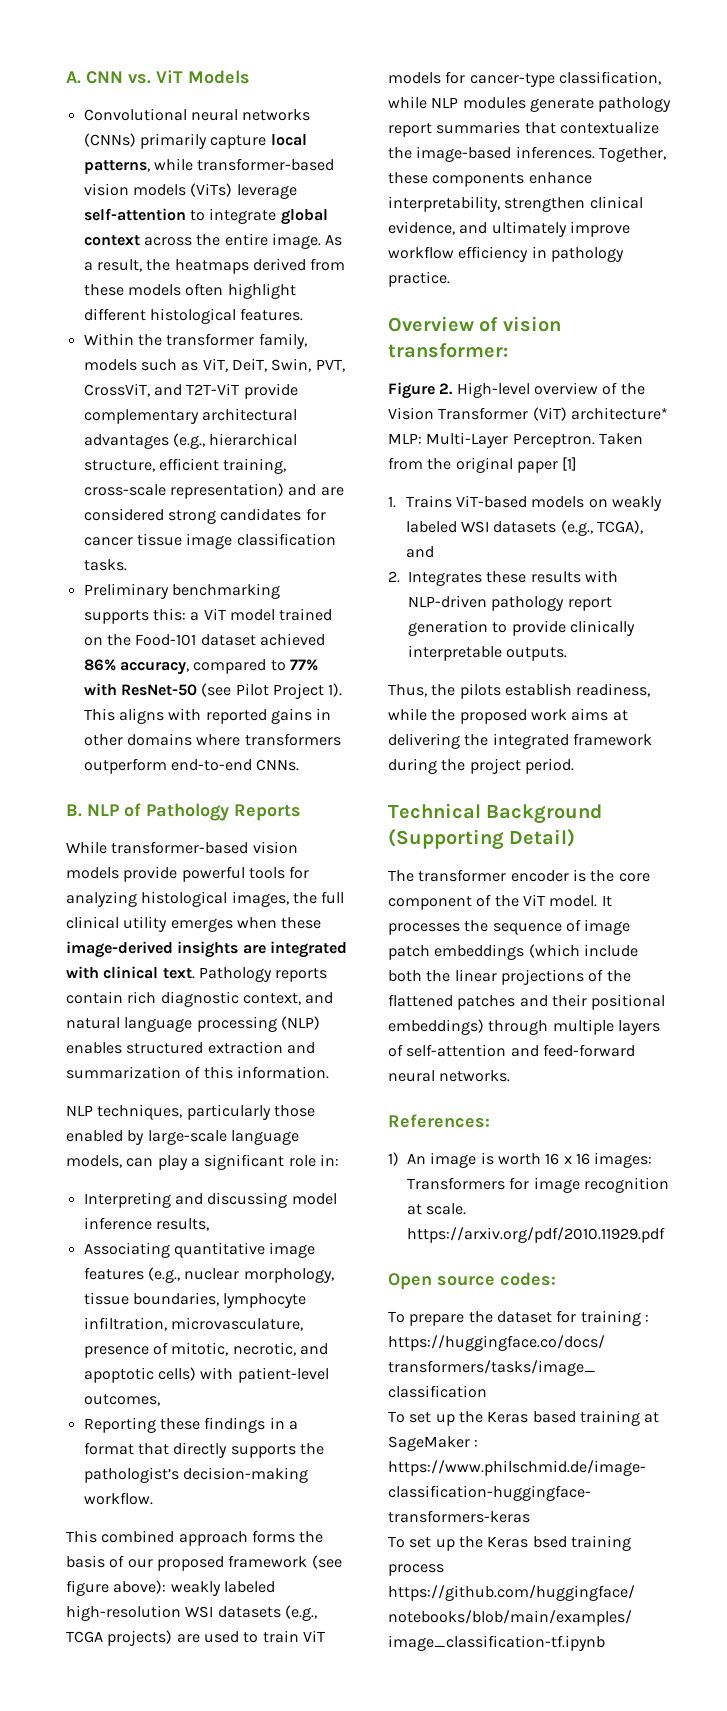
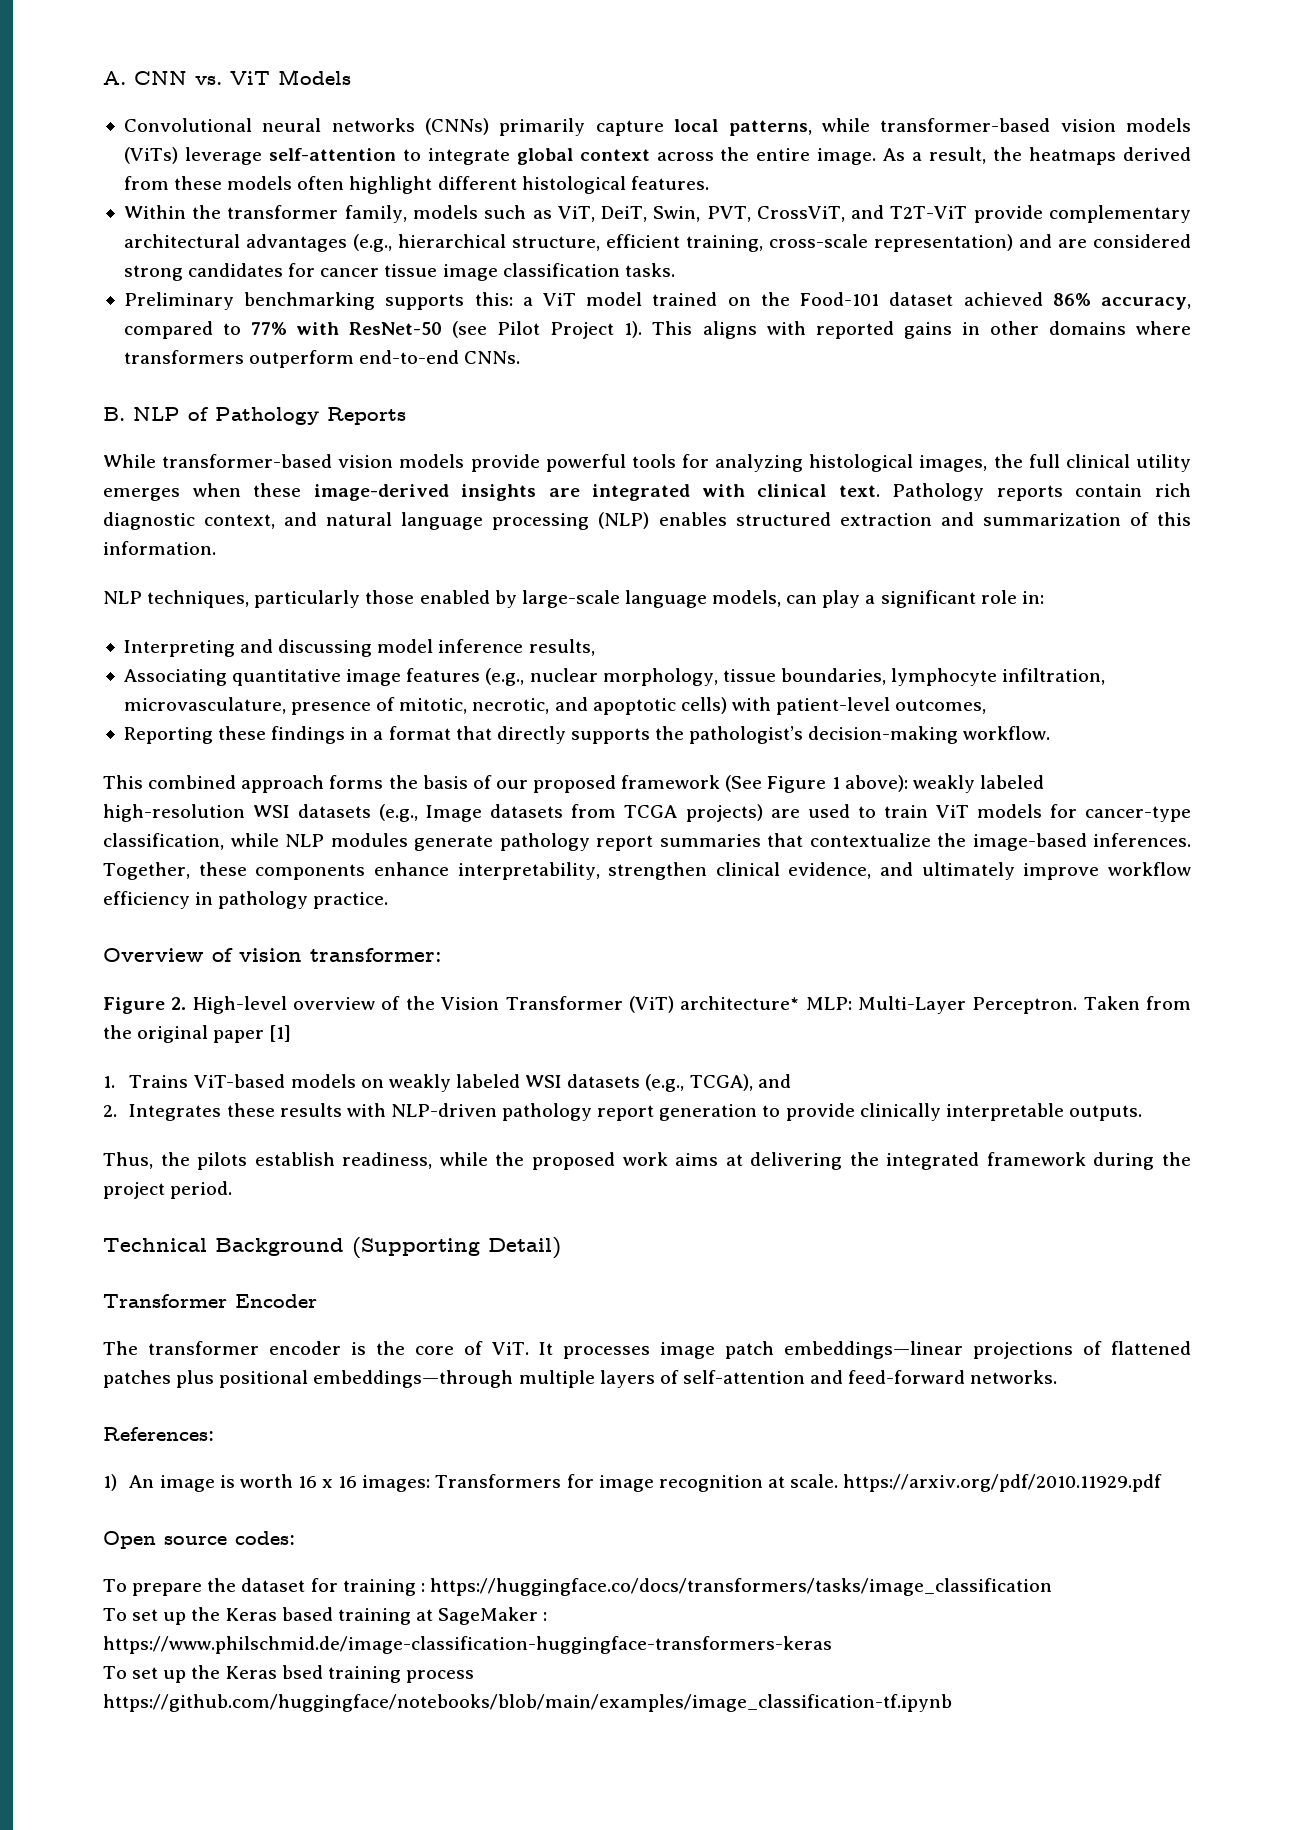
- This combined approach forms the basis of our proposed framework (see figure above): weakly labeled high-resolution WSI datasets (e.g., TCGA projects) are used to train ViT models for cancer-type classification, while NLP modules generate pathology report summaries that contextualize the image-based inferences.
+ This combined approach forms the basis of our proposed framework (See Figure 1 above): weakly labeled high-resolution WSI datasets (e.g., Image datasets from TCGA projects) are used to train ViT models for cancer-type classification, while NLP modules generate pathology report summaries that contextualize the image-based inferences.
+ Transformer Encoder
- The transformer encoder is the core component of the ViT model. It processes the sequence of image patch embeddings (which include both the linear projections of the flattened patches and their positional embeddings) through multiple layers of self-attention and feed-forward neural networks.
+ The transformer encoder is the core of ViT. It processes image patch embeddings—linear projections of flattened patches plus positional embeddings—through multiple layers of self-attention and feed-forward networks.

